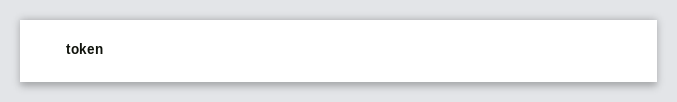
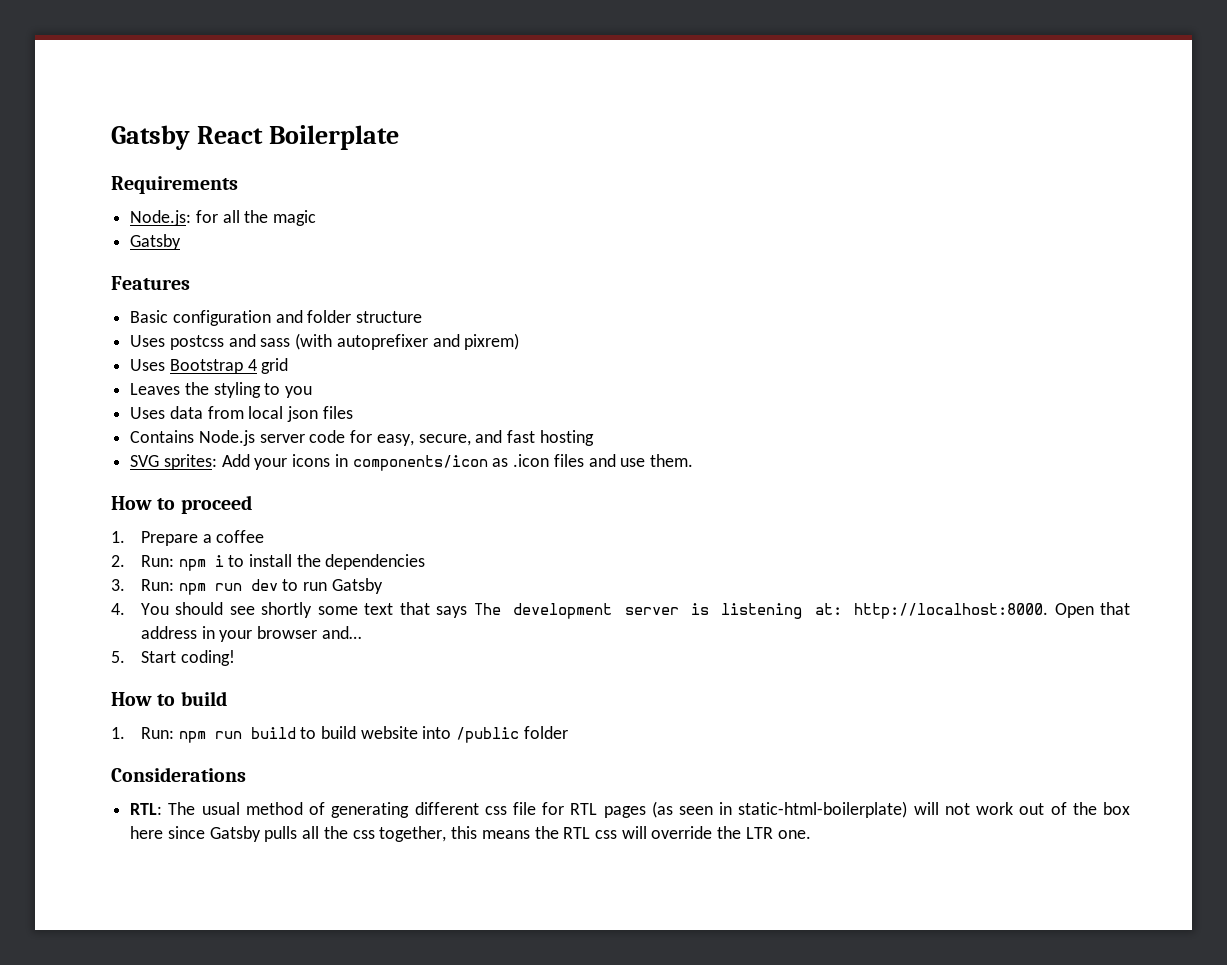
- token
+ Gatsby React Boilerplate
+ Requirements
+ Node.js: for all the magic
+ Gatsby
+ Features
+ Basic configuration and folder structure
+ Uses postcss and sass (with autoprefixer and pixrem)
+ Uses Bootstrap 4 grid
+ Leaves the styling to you
+ Uses data from local json files
+ Contains Node.js server code for easy, secure, and fast hosting
+ SVG sprites: Add your icons in components/icon as .icon files and use them.
+ How to proceed
+ 1. Prepare a coffee
+ 2. Run: npm i to install the dependencies
+ 3. Run: npm run dev to run Gatsby
+ 4. You should see shortly some text that says The development server is listening at: http://localhost:8000. Open that address in your browser and…
+ 5. Start coding!
+ How to build
+ 1. Run: npm run build to build website into /public folder
+ Considerations
+ RTL: The usual method of generating different css file for RTL pages (as seen in static-html-boilerplate) will not work out of the box here since Gatsby pulls all the css together, this means the RTL css will override the LTR one.

